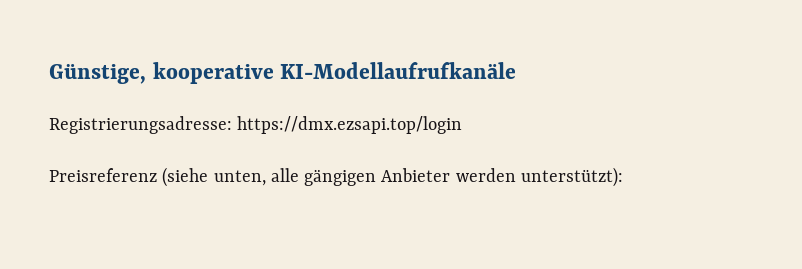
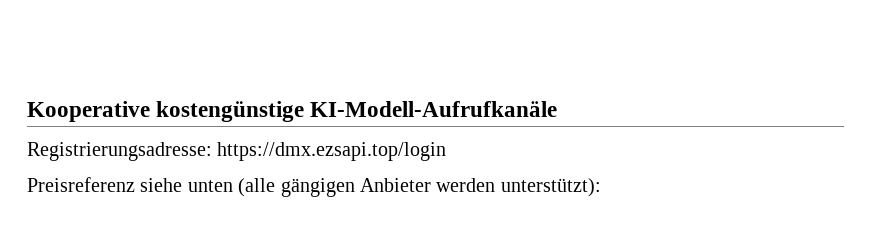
- Günstige, kooperative KI-Modellaufrufkanäle
+ Kooperative kostengünstige KI-Modell-Aufrufkanäle
- Preisreferenz (siehe unten, alle gängigen Anbieter werden unterstützt):
+ Preisreferenz siehe unten (alle gängigen Anbieter werden unterstützt):

